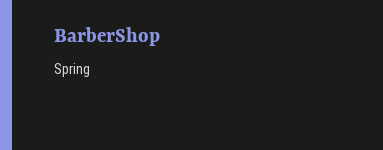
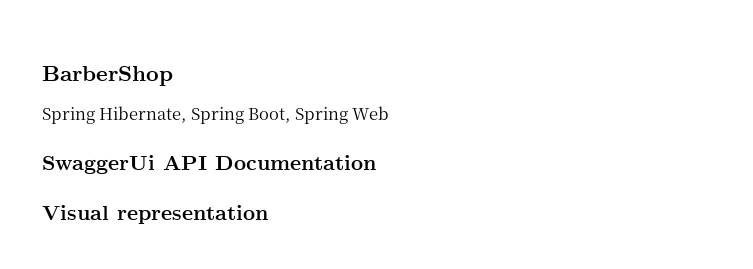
- Spring
+ Spring Hibernate, Spring Boot, Spring Web
+ SwaggerUi API Documentation
+ Visual representation

